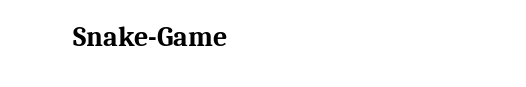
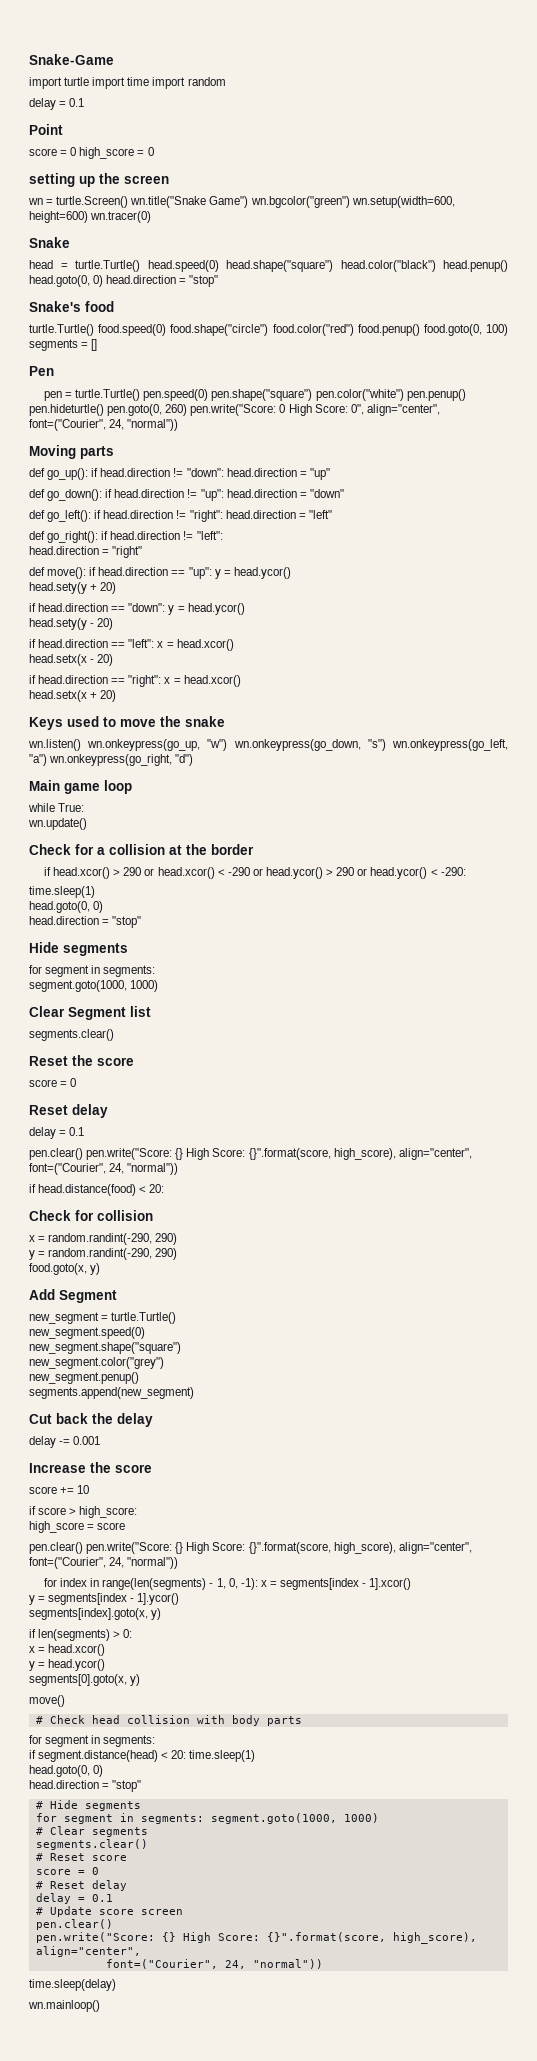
+ import turtle import time import random
+ delay = 0.1
+ Point
+ score = 0 high_score = 0
+ setting up the screen
+ wn = turtle.Screen() wn.title("Snake Game") wn.bgcolor("green") wn.setup(width=600, height=600) wn.tracer(0)
+ Snake
+ head = turtle.Turtle() head.speed(0) head.shape("square") head.color("black") head.penup() head.goto(0, 0) head.direction = "stop"
+ Snake's food
+ turtle.Turtle() food.speed(0) food.shape("circle") food.color("red") food.penup() food.goto(0, 100) segments = []
+ Pen
+ pen = turtle.Turtle() pen.speed(0) pen.shape("square") pen.color("white") pen.penup() pen.hideturtle() pen.goto(0, 260) pen.write("Score: 0 High Score: 0", align="center", font=("Courier", 24, "normal"))
+ Moving parts
+ def go_up(): if head.direction != "down": head.direction = "up"
+ def go_down(): if head.direction != "up": head.direction = "down"
+ def go_left(): if head.direction != "right": head.direction = "left"
+ def go_right(): if head.direction != "left":
+ head.direction = "right"
+ def move(): if head.direction == "up": y = head.ycor()
+ head.sety(y + 20)
+ if head.direction == "down": y = head.ycor()
+ head.sety(y - 20)
+ if head.direction == "left": x = head.xcor()
+ head.setx(x - 20)
+ if head.direction == "right": x = head.xcor()
+ head.setx(x + 20)
+ Keys used to move the snake
+ wn.listen() wn.onkeypress(go_up, "w") wn.onkeypress(go_down, "s") wn.onkeypress(go_left, "a") wn.onkeypress(go_right, "d")
+ Main game loop
+ while True:
+ wn.update()
+ Check for a collision at the border
+ if head.xcor() > 290 or head.xcor() < -290 or head.ycor() > 290 or head.ycor() < -290:
+ time.sleep(1)
+ head.goto(0, 0)
+ head.direction = "stop"
+ Hide segments
+ for segment in segments:
+ segment.goto(1000, 1000)
+ Clear Segment list
+ segments.clear()
+ Reset the score
+ score = 0
+ Reset delay
+ delay = 0.1
+ pen.clear() pen.write("Score: {} High Score: {}".format(score, high_score), align="center", font=("Courier", 24, "normal"))
+ if head.distance(food) < 20:
+ Check for collision
+ x = random.randint(-290, 290)
+ y = random.randint(-290, 290)
+ food.goto(x, y)
+ Add Segment
+ new_segment = turtle.Turtle()
+ new_segment.speed(0)
+ new_segment.shape("square")
+ new_segment.color("grey")
+ new_segment.penup()
+ segments.append(new_segment)
+ Cut back the delay
+ delay -= 0.001
+ Increase the score
+ score += 10
+ if score > high_score:
+ high_score = score
+ pen.clear() pen.write("Score: {} High Score: {}".format(score, high_score), align="center", font=("Courier", 24, "normal"))
+ for index in range(len(segments) - 1, 0, -1): x = segments[index - 1].xcor()
+ y = segments[index - 1].ycor()
+ segments[index].goto(x, y)
+ if len(segments) > 0:
+ x = head.xcor()
+ y = head.ycor()
+ segments[0].goto(x, y)
+ move()
+ # Check head collision with body parts
+ for segment in segments:
+ if segment.distance(head) < 20: time.sleep(1)
+ head.goto(0, 0)
+ head.direction = "stop"
+ # Hide segments
+ for segment in segments: segment.goto(1000, 1000)
+ # Clear segments
+ segments.clear()
+ # Reset score
+ score = 0
+ # Reset delay
+ delay = 0.1
+ # Update score screen
+ pen.clear()
+ pen.write("Score: {} High Score: {}".format(score, high_score), align="center",
+ font=("Courier", 24, "normal"))
+ time.sleep(delay)
+ wn.mainloop()

